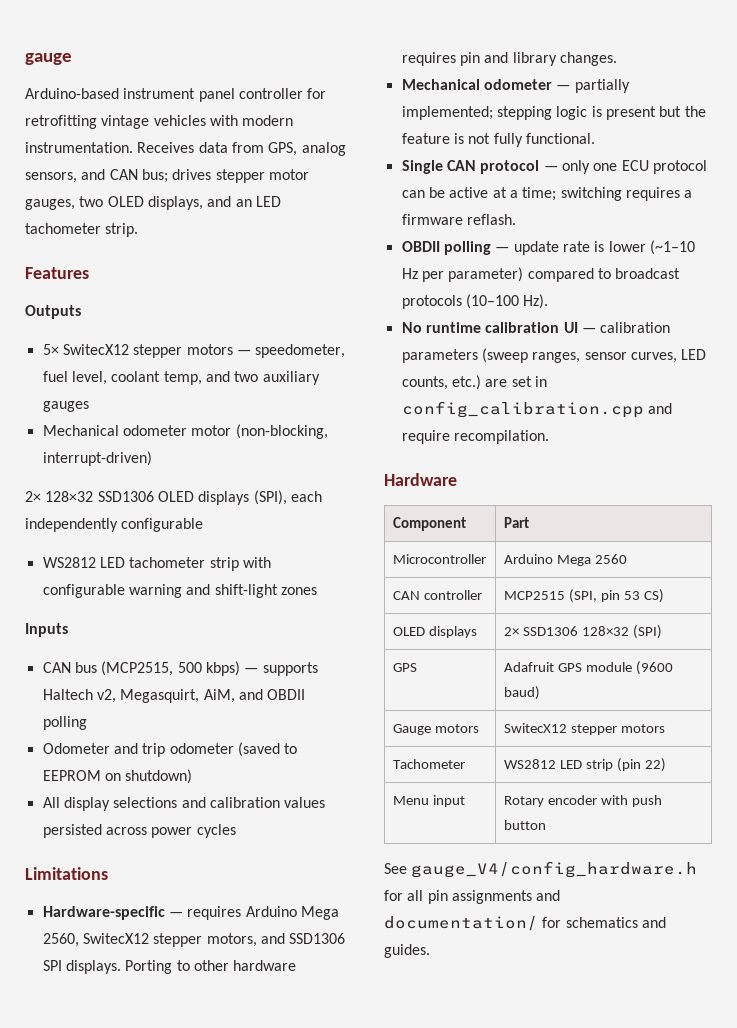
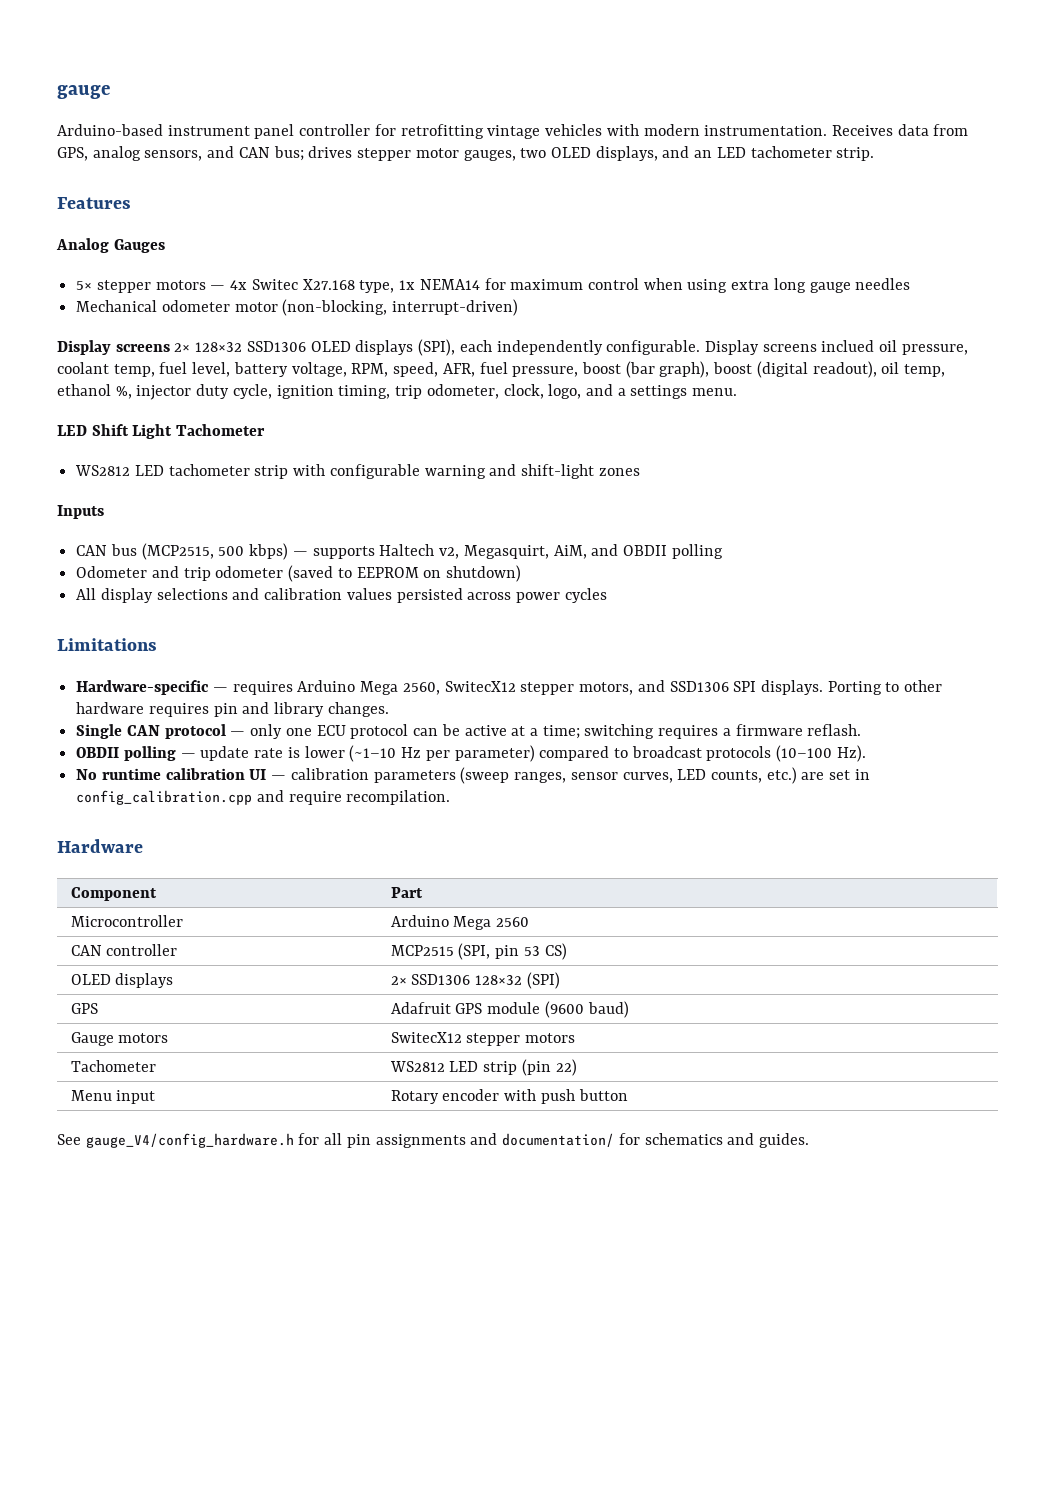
- Outputs
+ Analog Gauges
- 5× SwitecX12 stepper motors — speedometer, fuel level, coolant temp, and two auxiliary gauges
+ 5× stepper motors — 4x Switec X27.168 type, 1x NEMA14 for maximum control when using extra long gauge needles
- 2× 128×32 SSD1306 OLED displays (SPI), each independently configurable
+ Display screens 2× 128×32 SSD1306 OLED displays (SPI), each independently configurable. Display screens inclued oil pressure, coolant temp, fuel level, battery voltage, RPM, speed, AFR, fuel pressure, boost (bar graph), boost (digital readout), oil temp, ethanol %, injector duty cycle, ignition timing, trip odometer, clock, logo, and a settings menu.
+ LED Shift Light Tachometer
- Mechanical odometer — partially implemented; stepping logic is present but the feature is not fully functional.

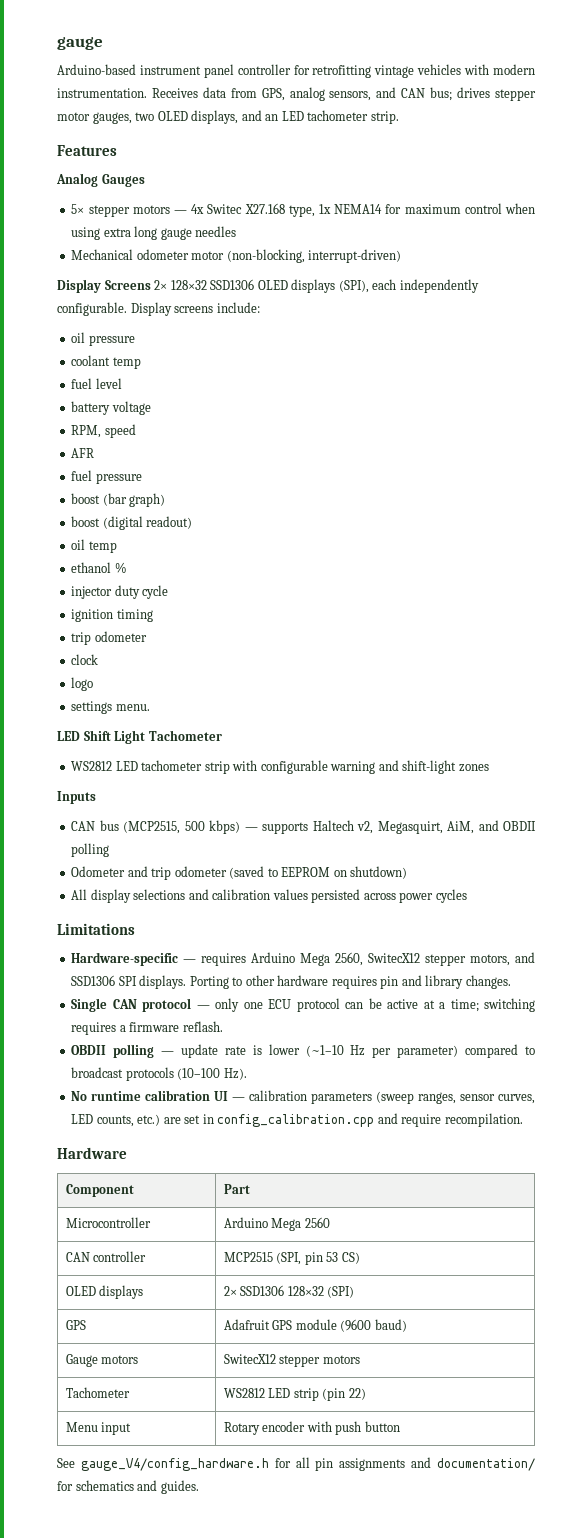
- Display screens 2× 128×32 SSD1306 OLED displays (SPI), each independently configurable.
+ Display Screens 2× 128×32 SSD1306 OLED displays (SPI), each independently configurable.
- Display screens inclued oil pressure, coolant temp, fuel level, battery voltage, RPM, speed, AFR, fuel pressure, boost (bar graph), boost (digital readout), oil temp, ethanol %, injector duty cycle, ignition timing, trip odometer, clock, logo, and a settings menu.
+ Display screens include:
+ oil pressure
+ coolant temp
+ fuel level
+ battery voltage
+ RPM, speed
+ AFR
+ fuel pressure
+ boost (bar graph)
+ boost (digital readout)
+ oil temp
+ ethanol %
+ injector duty cycle
+ ignition timing
+ trip odometer
+ clock
+ logo
+ settings menu.

